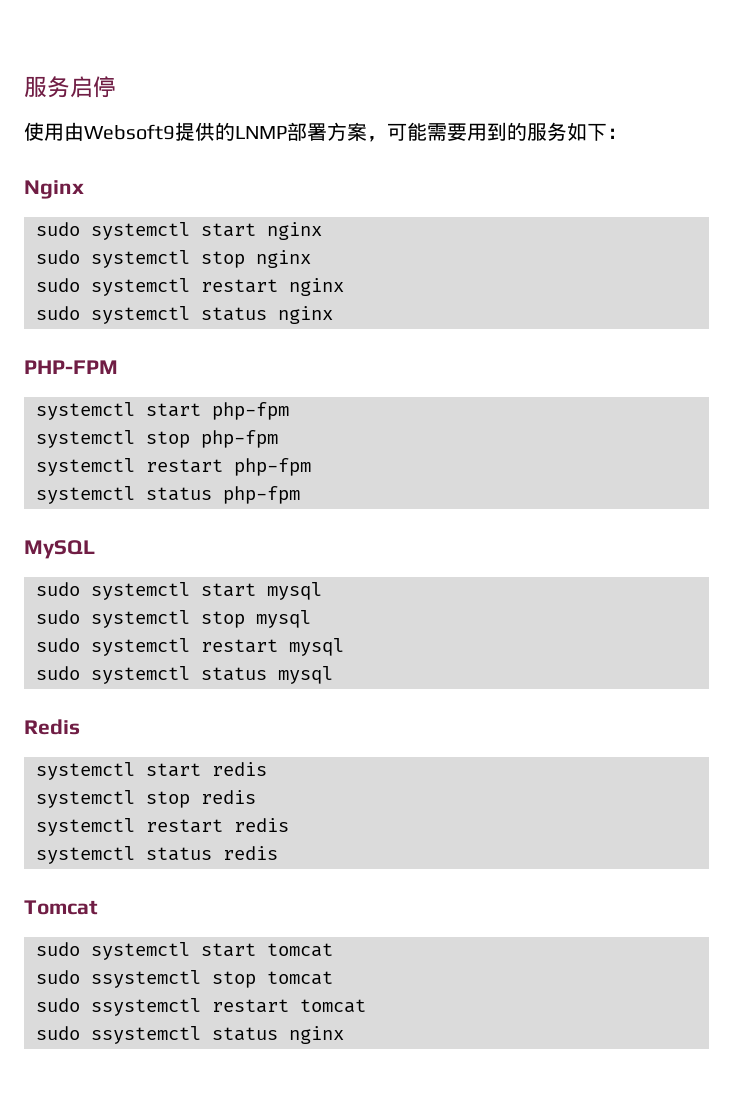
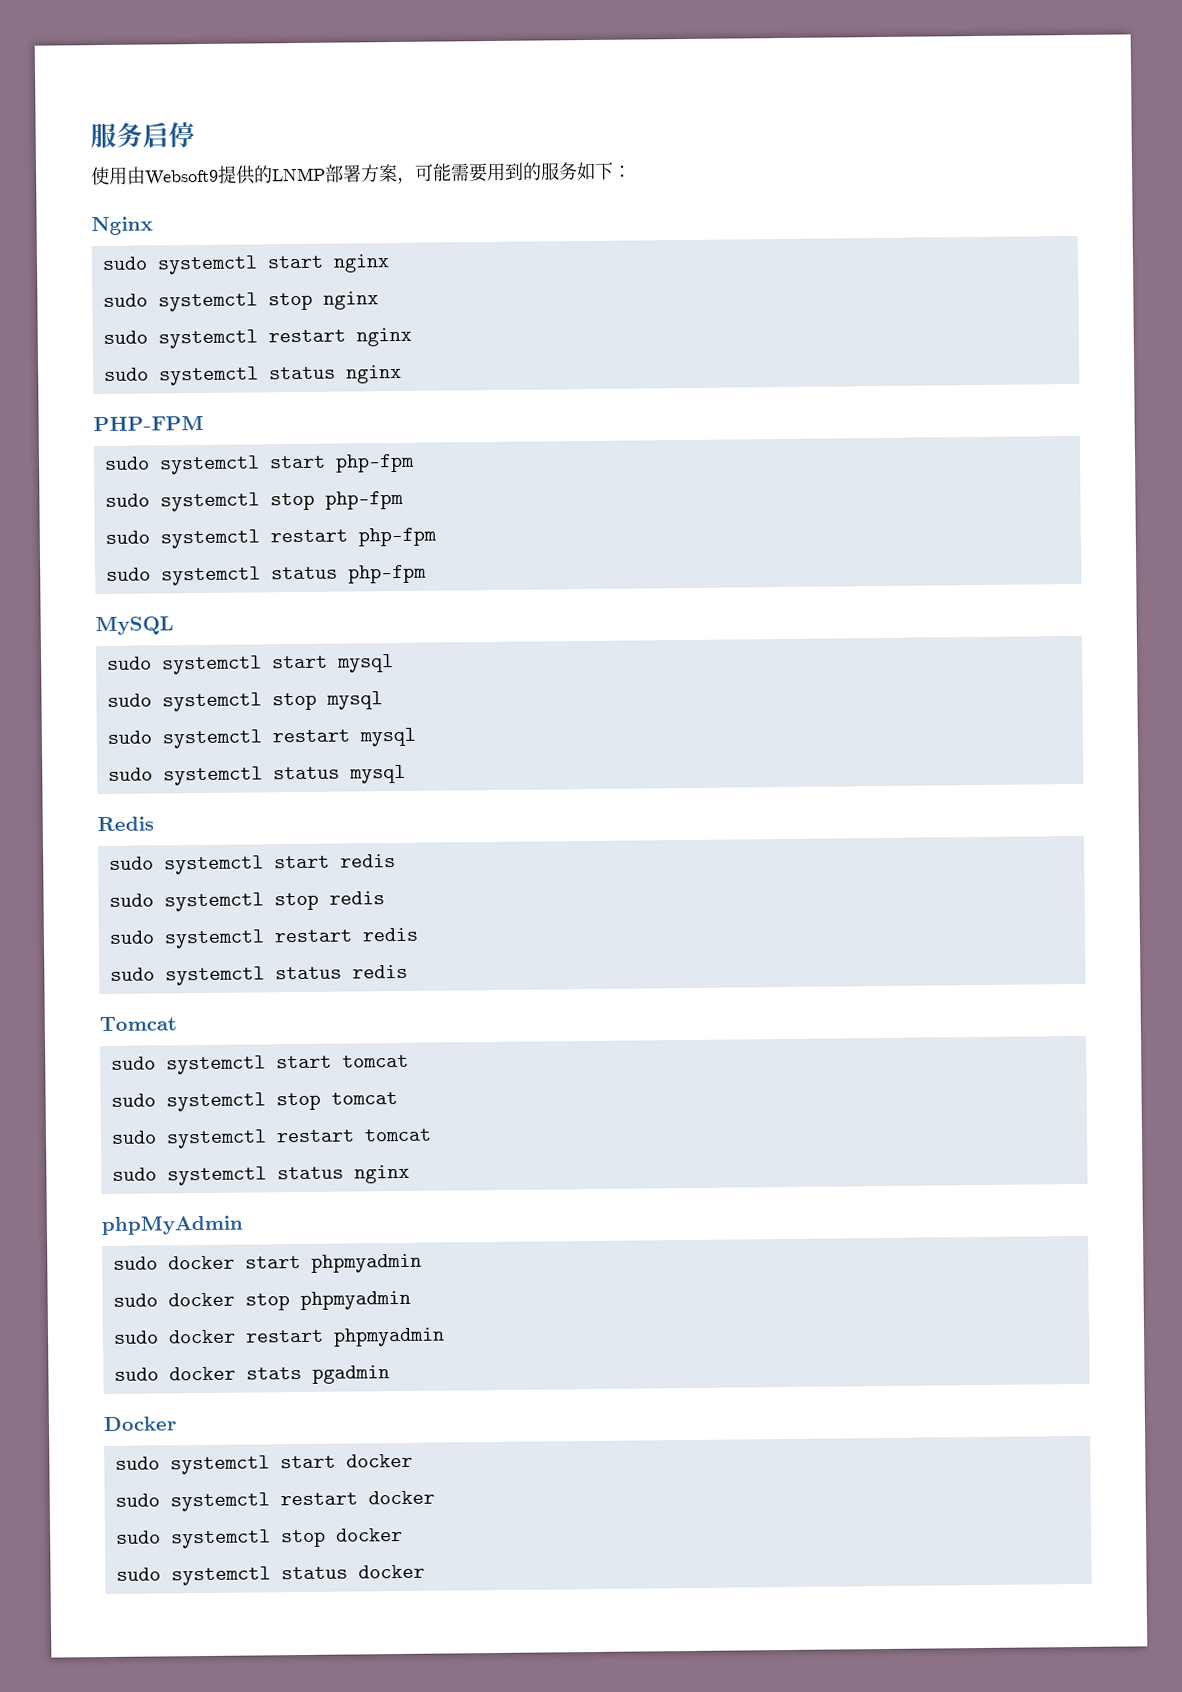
- systemctl start php-fpm
+ sudo systemctl start php-fpm
- systemctl stop php-fpm
+ sudo systemctl stop php-fpm
- systemctl restart php-fpm
+ sudo systemctl restart php-fpm
- systemctl status php-fpm
+ sudo systemctl status php-fpm
- systemctl start redis
+ sudo systemctl start redis
- systemctl stop redis
+ sudo systemctl stop redis
- systemctl restart redis
+ sudo systemctl restart redis
- systemctl status redis
+ sudo systemctl status redis
- sudo ssystemctl stop tomcat
+ sudo systemctl stop tomcat
- sudo ssystemctl restart tomcat
- sudo ssystemctl status nginx
+ sudo systemctl restart tomcat
+ sudo systemctl status nginx
+ phpMyAdmin
+ sudo docker start phpmyadmin
+ sudo docker stop phpmyadmin
+ sudo docker restart phpmyadmin
+ sudo docker stats pgadmin
+ Docker
+ sudo systemctl start docker
+ sudo systemctl restart docker
+ sudo systemctl stop docker
+ sudo systemctl status docker

